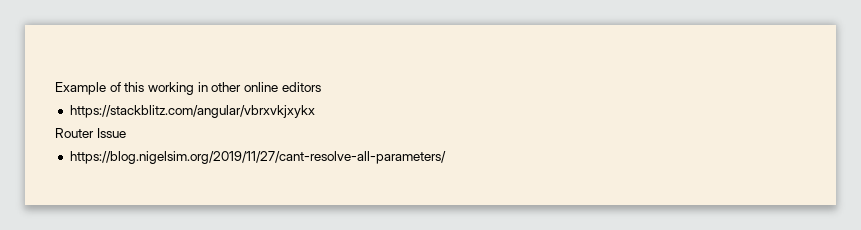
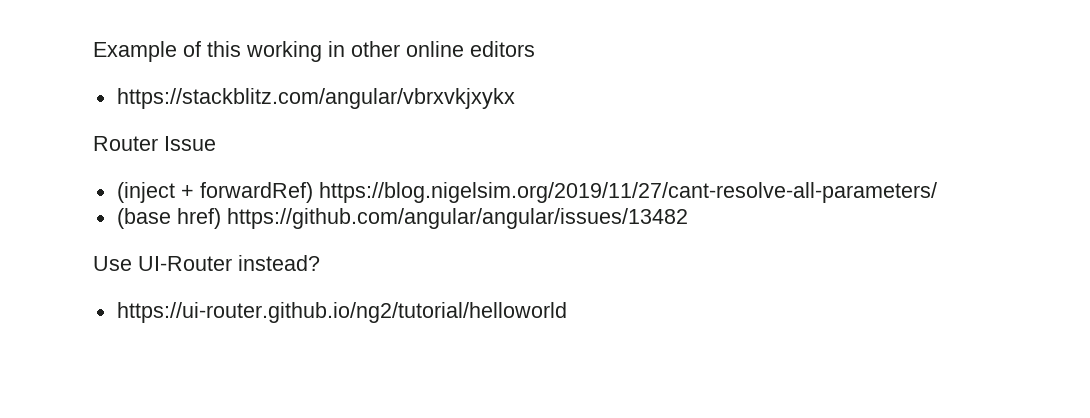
- https://blog.nigelsim.org/2019/11/27/cant-resolve-all-parameters/
+ (inject + forwardRef) https://blog.nigelsim.org/2019/11/27/cant-resolve-all-parameters/
+ (base href) https://github.com/angular/angular/issues/13482
+ Use UI-Router instead?
+ https://ui-router.github.io/ng2/tutorial/helloworld

